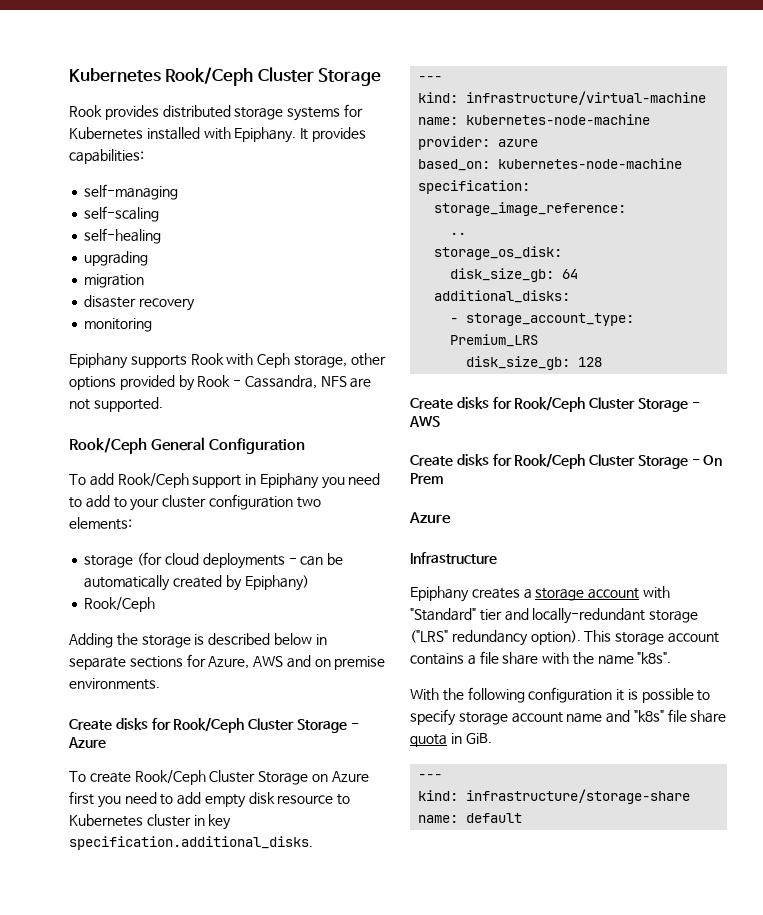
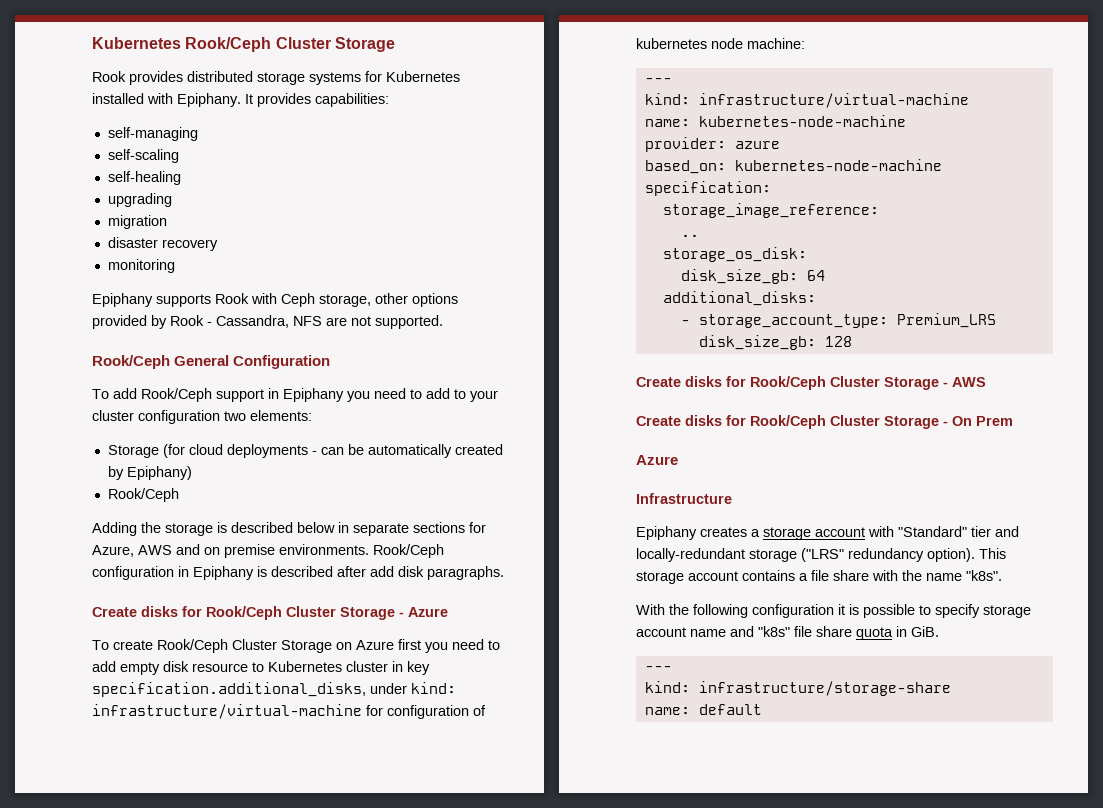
- storage (for cloud deployments - can be automatically created by Epiphany)
+ Storage (for cloud deployments - can be automatically created by Epiphany)
+ Rook/Ceph configuration in Epiphany is described after add disk paragraphs.
- To create Rook/Ceph Cluster Storage on Azure first you need to add empty disk resource to Kubernetes cluster in key specification.additional_disks.
+ To create Rook/Ceph Cluster Storage on Azure first you need to add empty disk resource to Kubernetes cluster in key specification.additional_disks, under kind: infrastructure/virtual-machine for configuration of kubernetes node machine:

